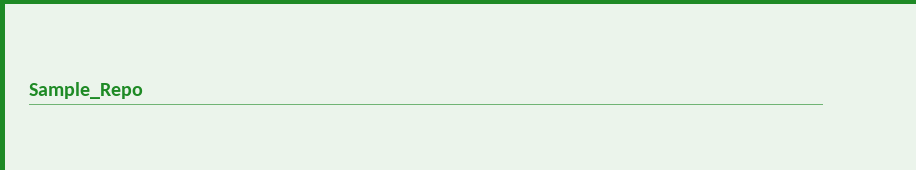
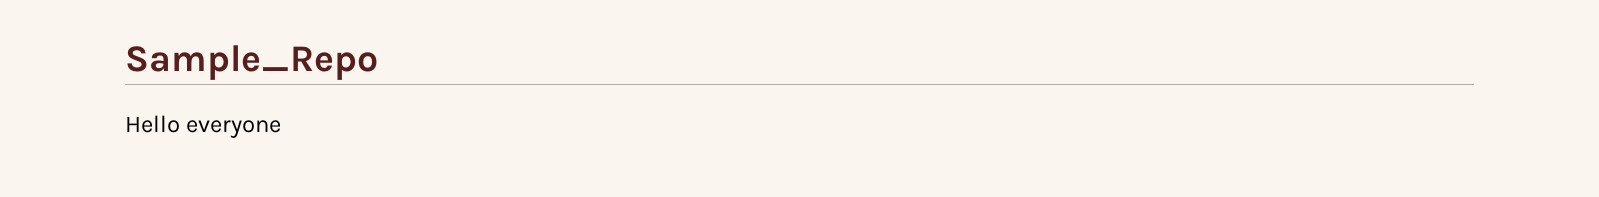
+ Hello everyone

